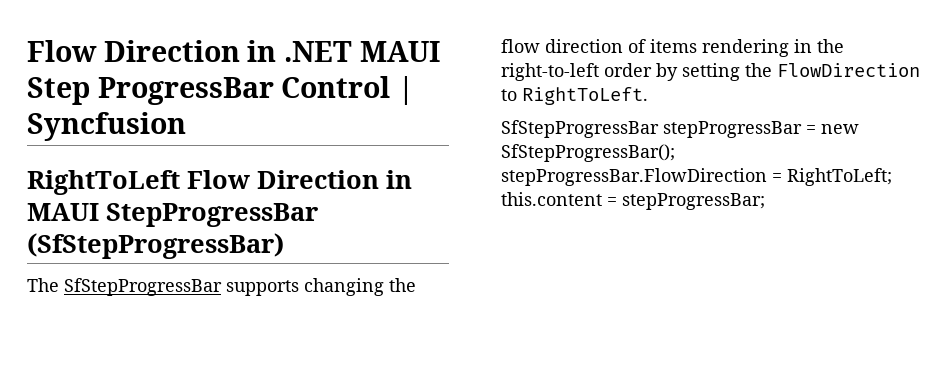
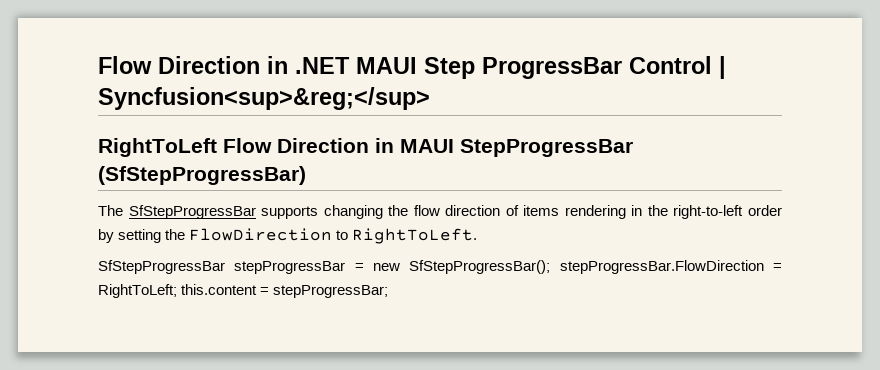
- Flow Direction in .NET MAUI Step ProgressBar Control | Syncfusion
+ Flow Direction in .NET MAUI Step ProgressBar Control | Syncfusion<sup>&reg;</sup>

